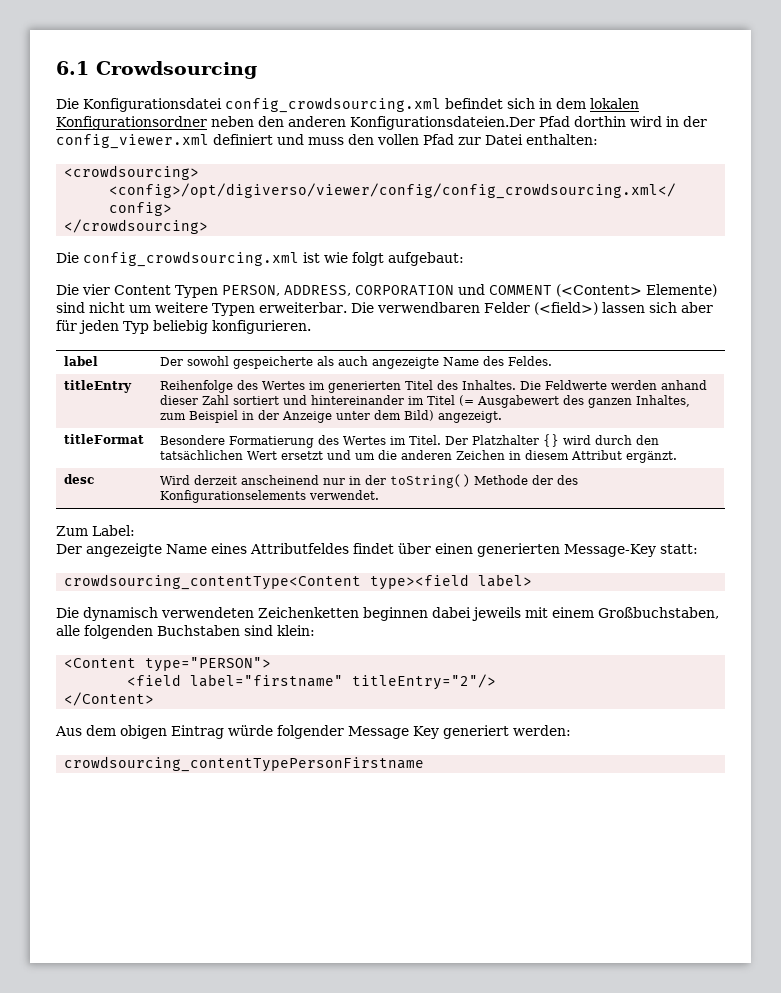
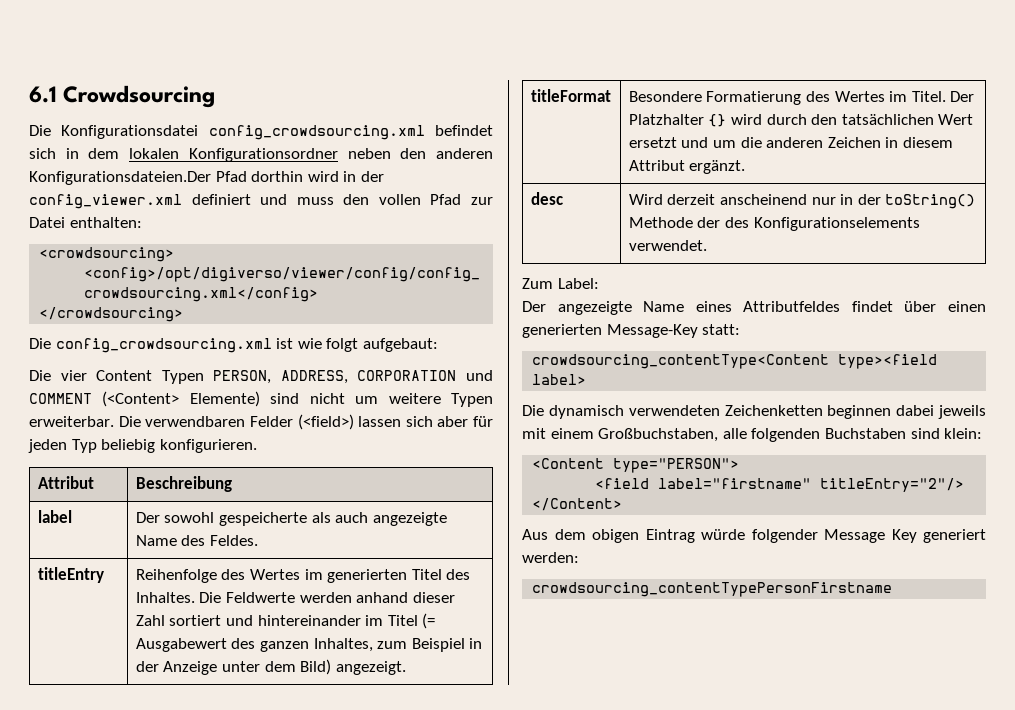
+ Attribut | Beschreibung

